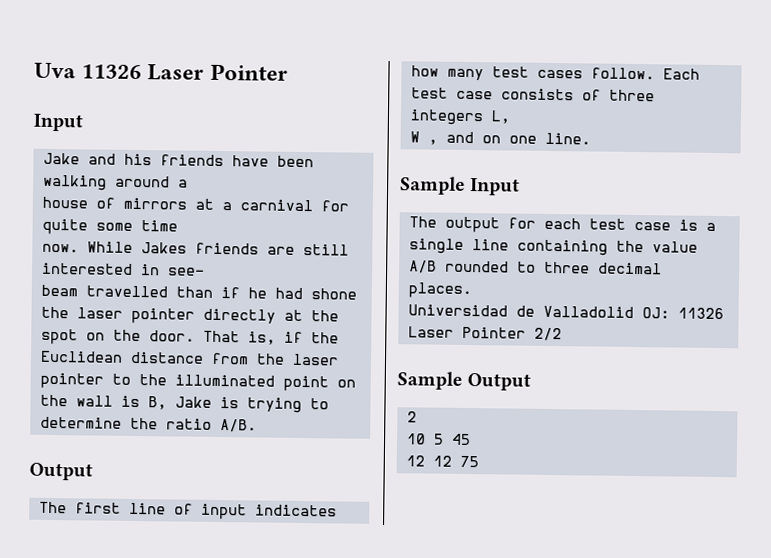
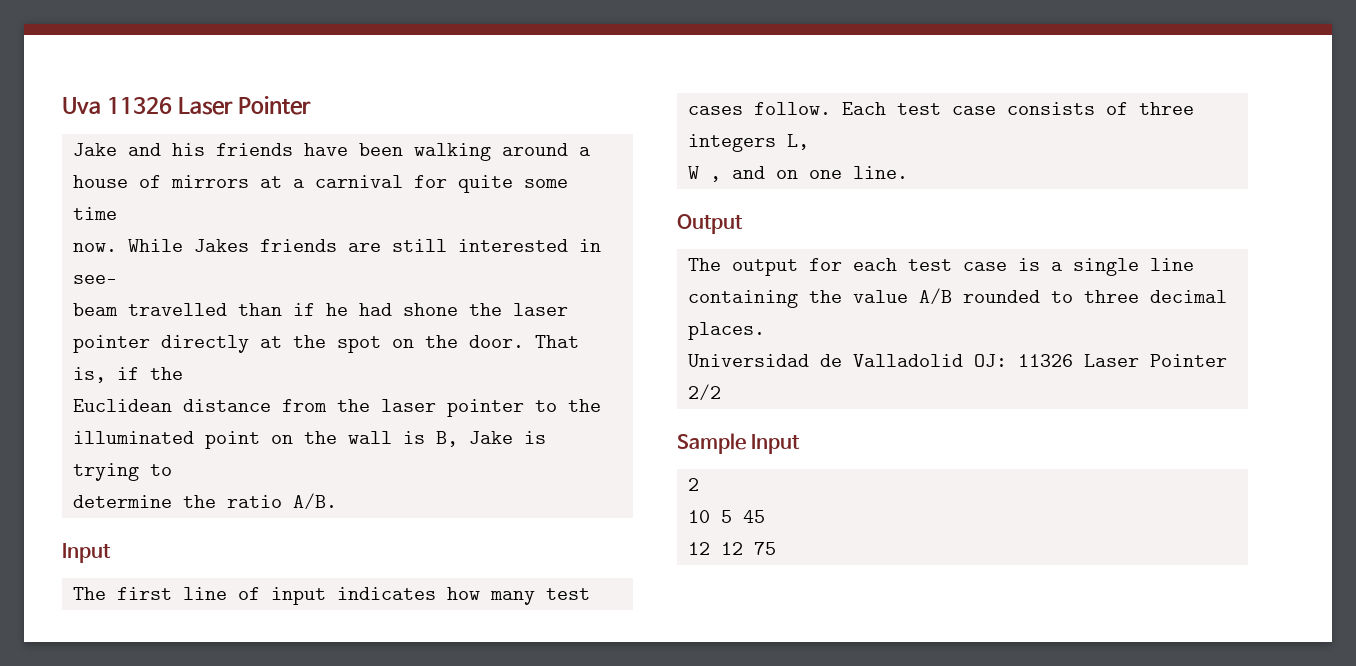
  Uva 11326 Laser Pointer
- Input
  determine the ratio A/B.
- Output
+ Input
- Sample Input
+ Output
- Sample Output
+ Sample Input

